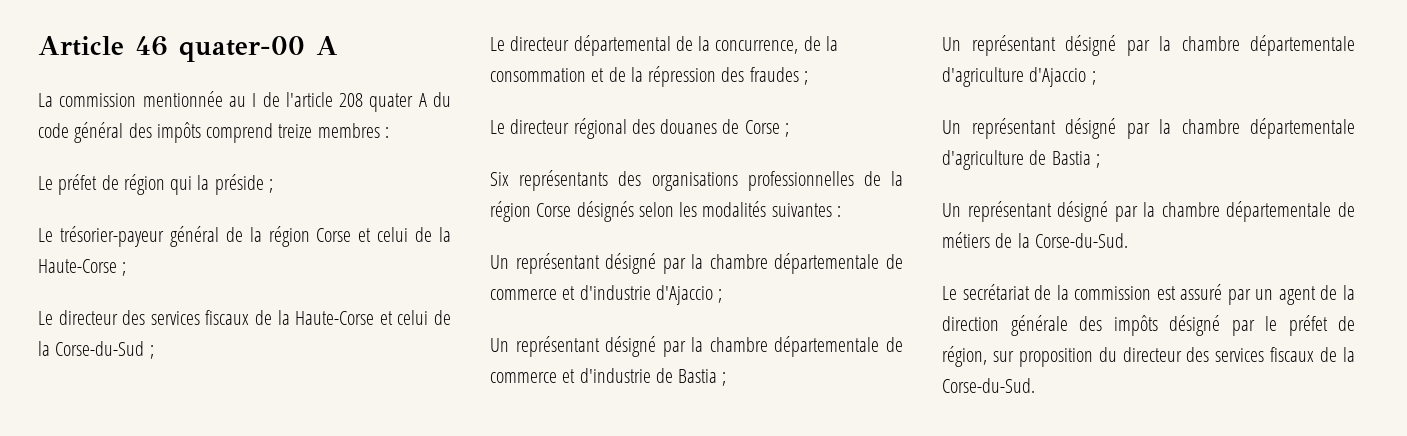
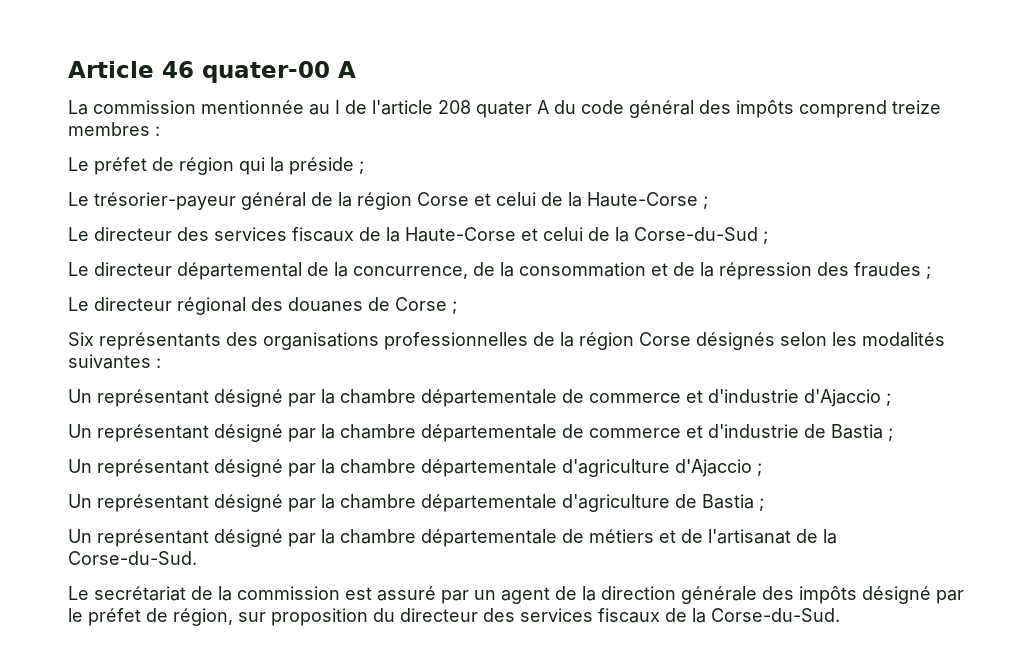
- Un représentant désigné par la chambre départementale de métiers de la Corse-du-Sud.
+ Un représentant désigné par la chambre départementale de métiers et de l'artisanat de la Corse-du-Sud.

